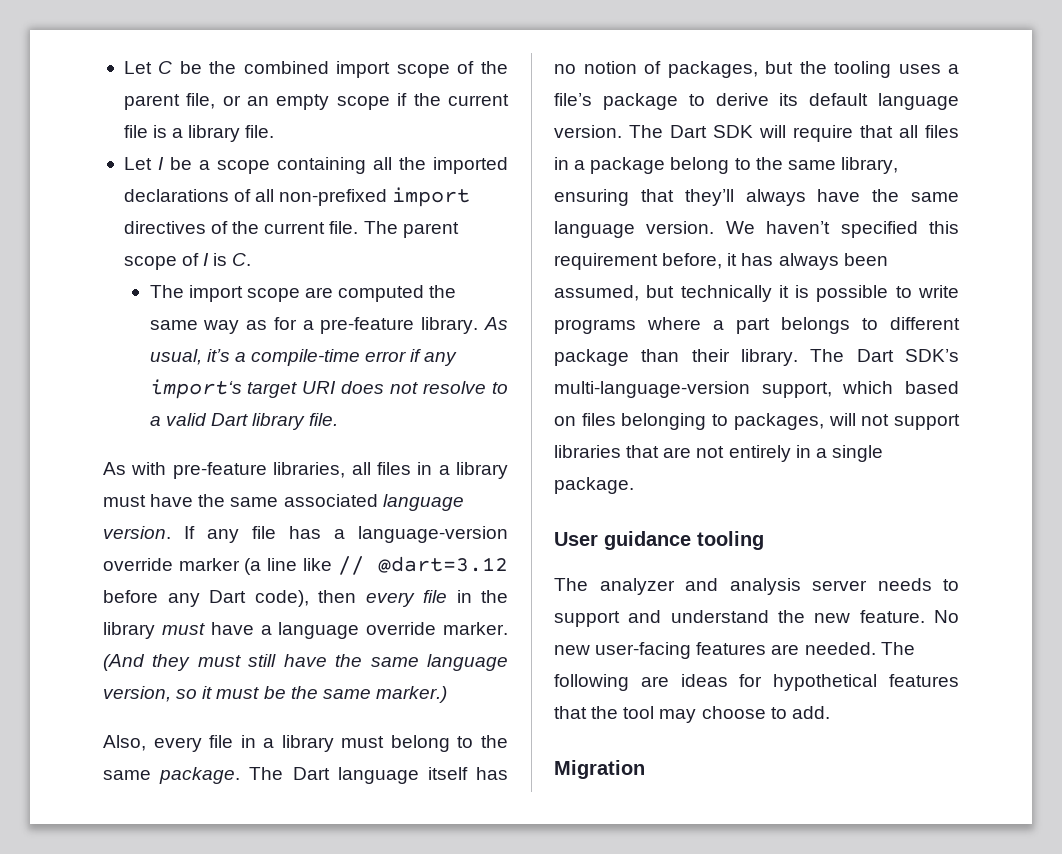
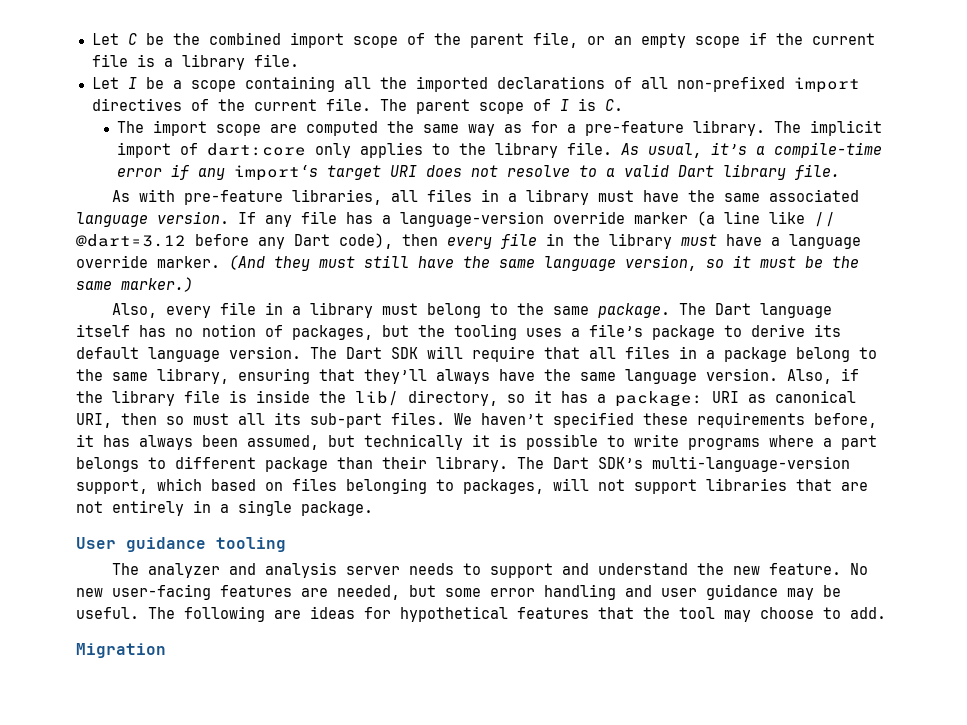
+ The implicit import of dart:core only applies to the library file.
+ Also, if the library file is inside the lib/ directory, so it has a package: URI as canonical URI, then so must all its sub-part files.
- We haven’t specified this requirement before, it has always been assumed, but technically it is possible to write programs where a part belongs to different package than their library.
+ We haven’t specified these requirements before, it has always been assumed, but technically it is possible to write programs where a part belongs to different package than their library.
- No new user-facing features are needed.
+ No new user-facing features are needed, but some error handling and user guidance may be useful.

